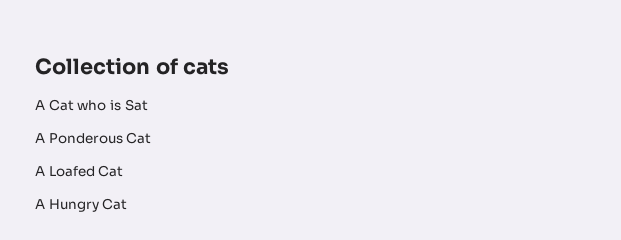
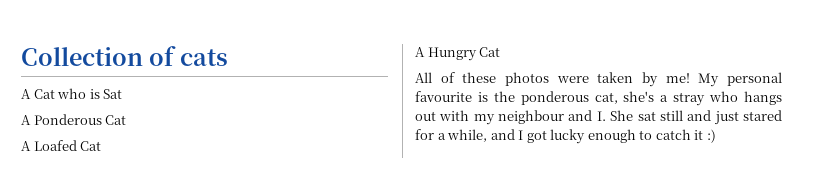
+ All of these photos were taken by me! My personal favourite is the ponderous cat, she's a stray who hangs out with my neighbour and I. She sat still and just stared for a while, and I got lucky enough to catch it :)

